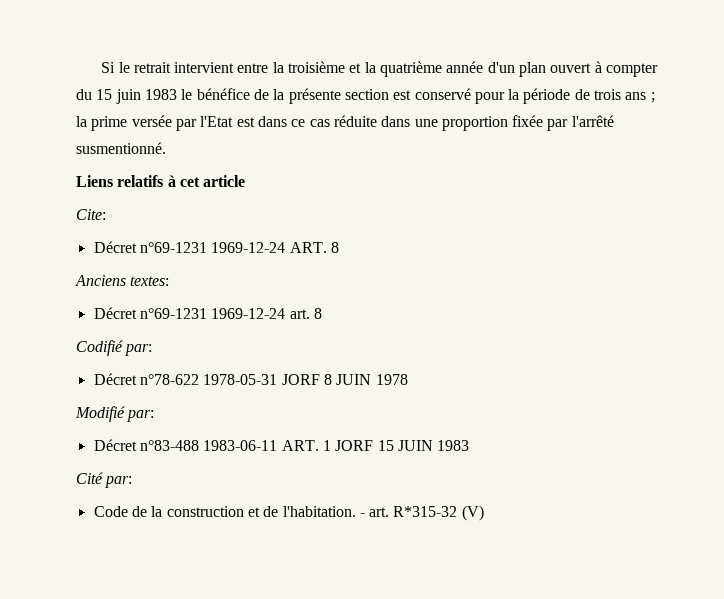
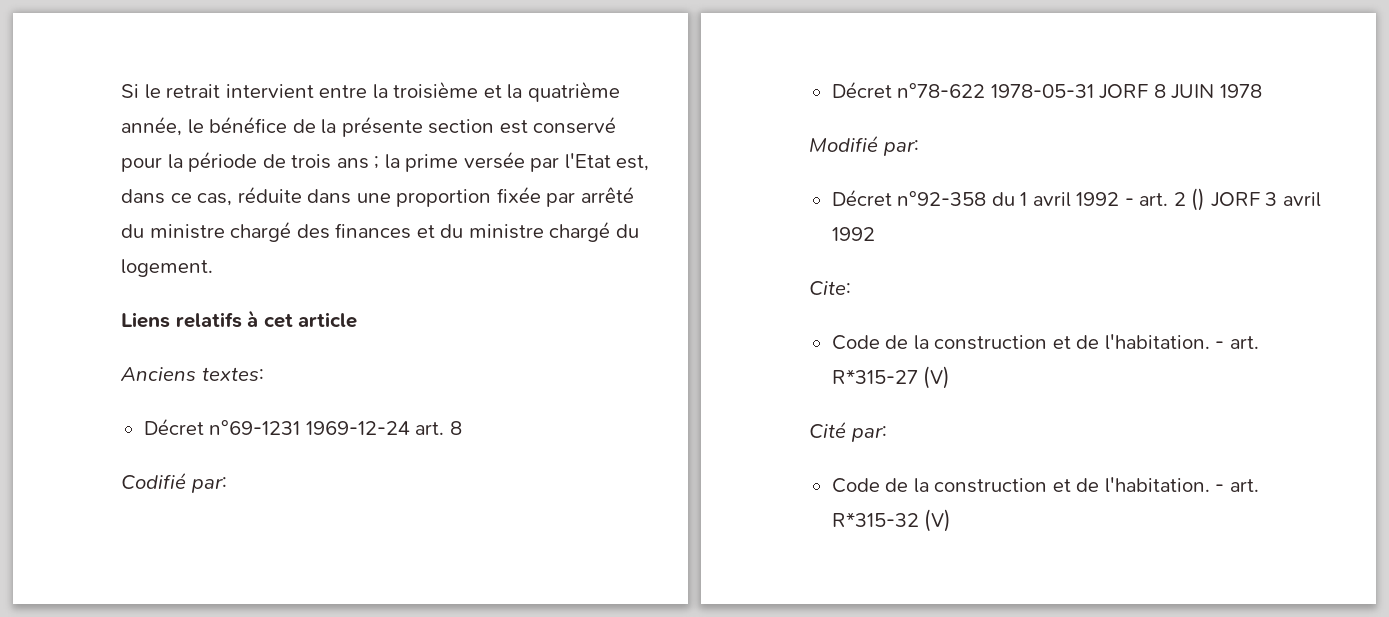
- Si le retrait intervient entre la troisième et la quatrième année d'un plan ouvert à compter du 15 juin 1983 le bénéfice de la présente section est conservé pour la période de trois ans ; la prime versée par l'Etat est dans ce cas réduite dans une proportion fixée par l'arrêté susmentionné.
+ Si le retrait intervient entre la troisième et la quatrième année, le bénéfice de la présente section est conservé pour la période de trois ans ; la prime versée par l'Etat est, dans ce cas, réduite dans une proportion fixée par arrêté du ministre chargé des finances et du ministre chargé du logement.
- Cite:
- Décret n°69-1231 1969-12-24 ART. 8
- Décret n°83-488 1983-06-11 ART. 1 JORF 15 JUIN 1983
+ Décret n°92-358 du 1 avril 1992 - art. 2 () JORF 3 avril 1992
+ Cite:
+ Code de la construction et de l'habitation. - art. R*315-27 (V)

